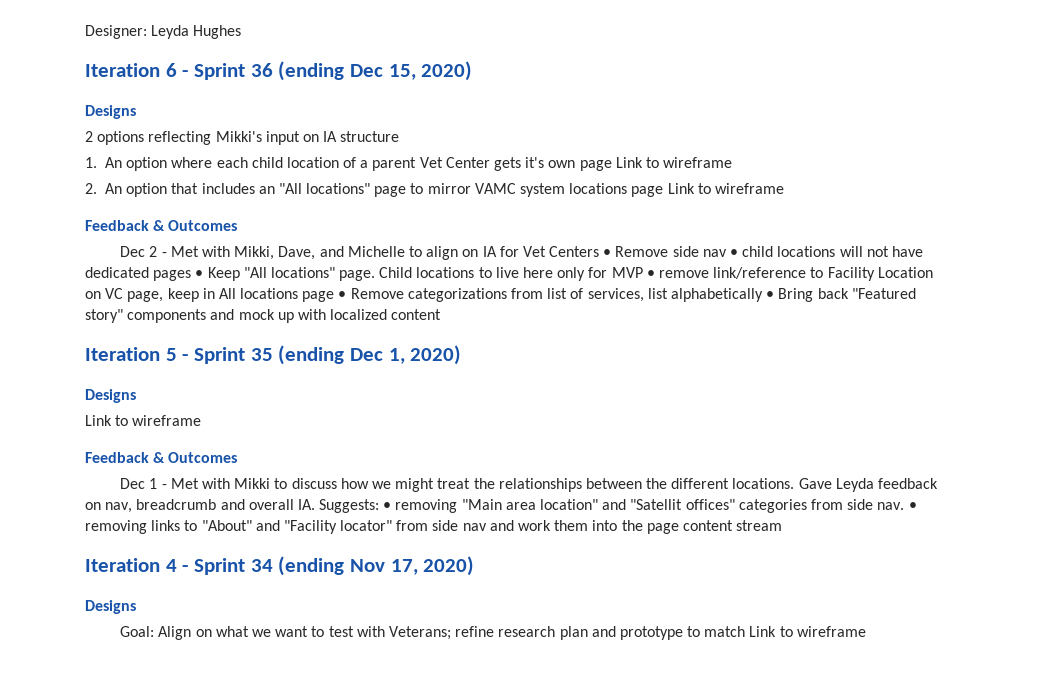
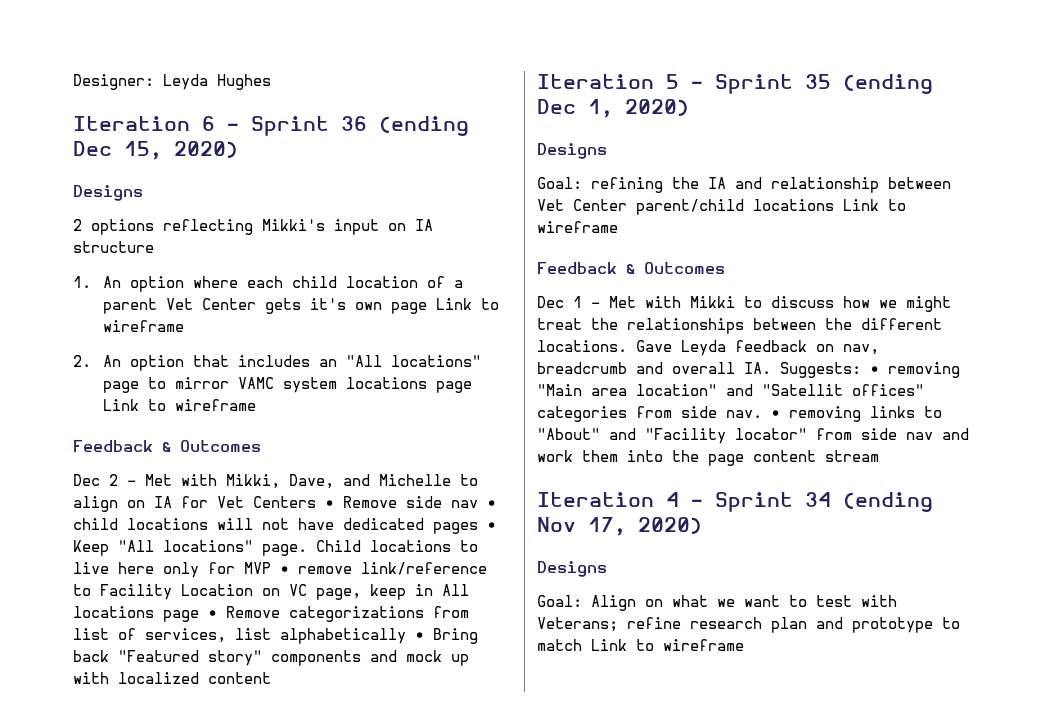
  Iteration 5 - Sprint 35 (ending Dec 1, 2020)
  Designs
- Link to wireframe
+ Goal: refining the IA and relationship between Vet Center parent/child locations Link to wireframe

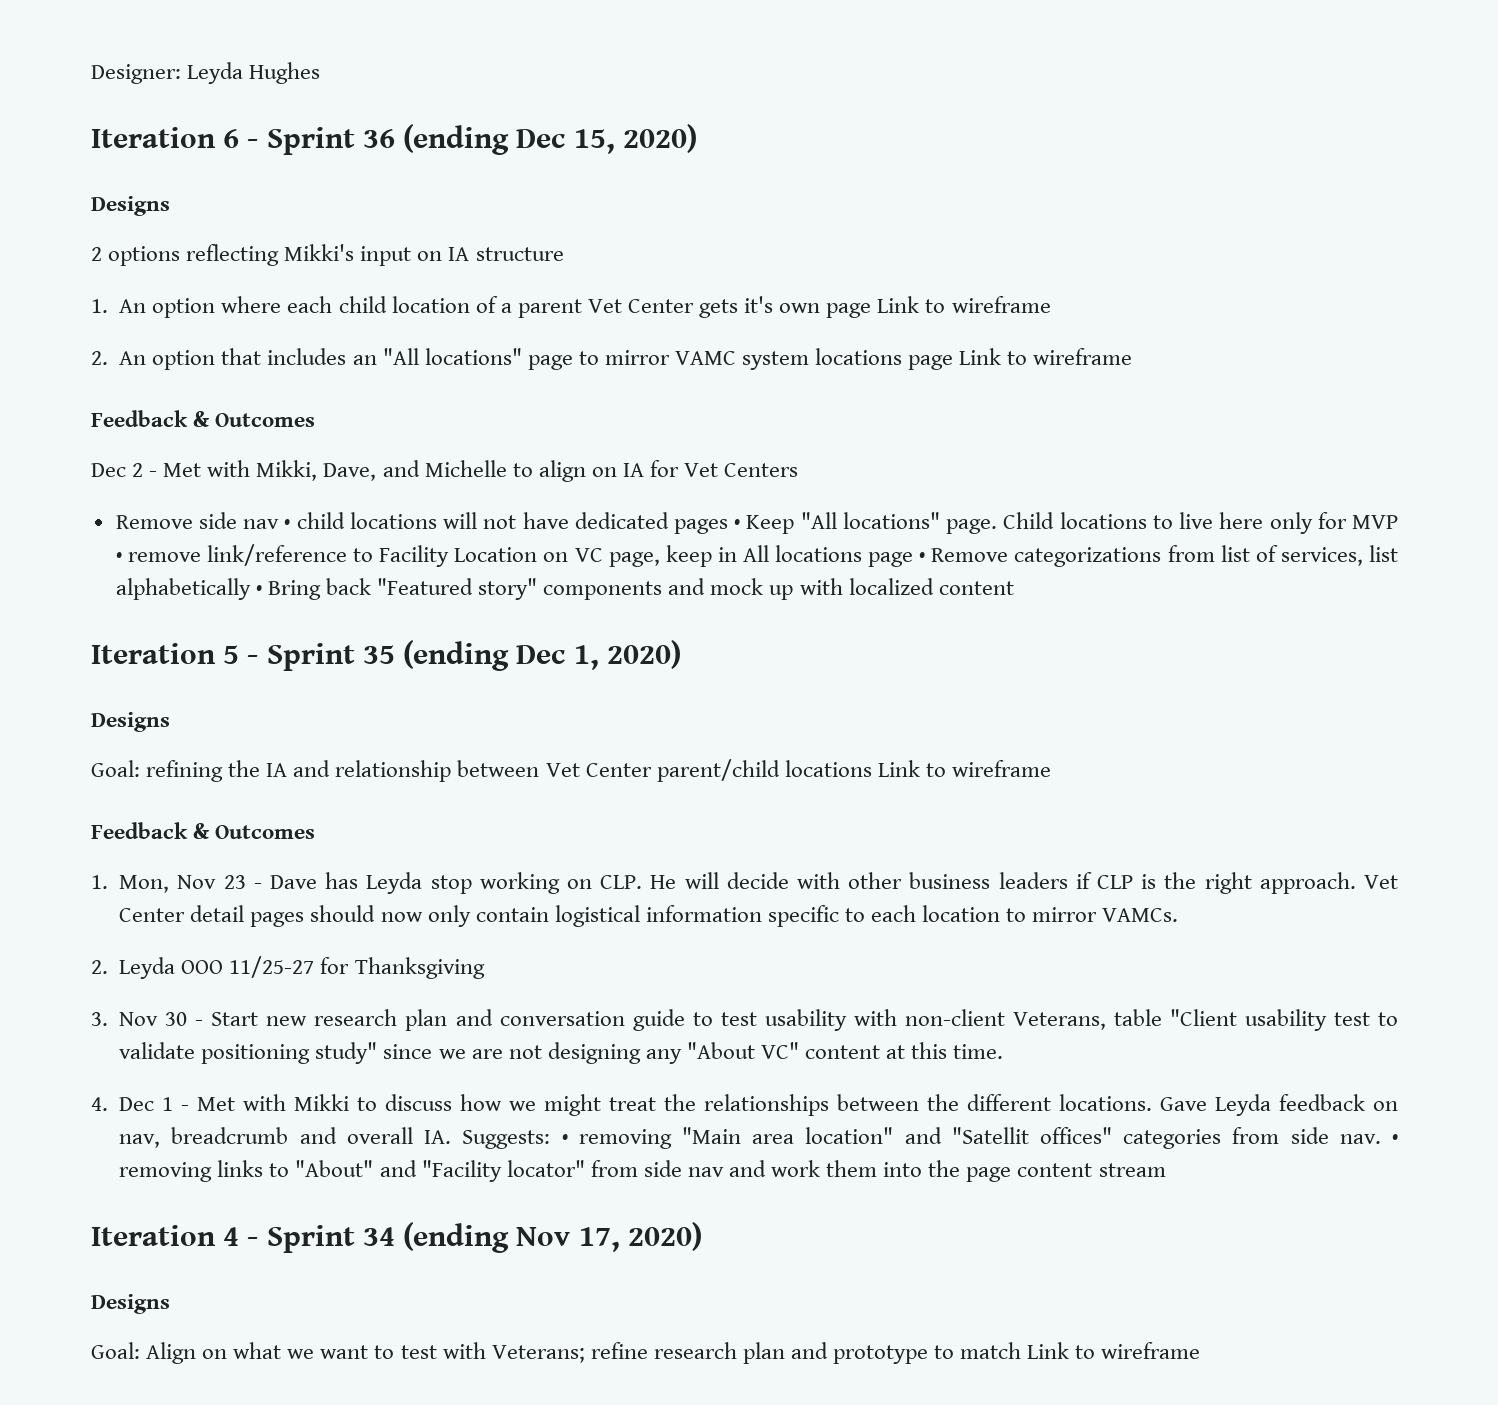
- Dec 2 - Met with Mikki, Dave, and Michelle to align on IA for Vet Centers • Remove side nav • child locations will not have dedicated pages • Keep "All locations" page.
+ Dec 2 - Met with Mikki, Dave, and Michelle to align on IA for Vet Centers
+ Remove side nav • child locations will not have dedicated pages • Keep "All locations" page.
- Dec 1 - Met with Mikki to discuss how we might treat the relationships between the different locations.
+ 1. Mon, Nov 23 - Dave has Leyda stop working on CLP. He will decide with other business leaders if CLP is the right approach. Vet Center detail pages should now only contain logistical information specific to each location to mirror VAMCs.
+ 2. Leyda OOO 11/25-27 for Thanksgiving
+ 3. Nov 30 - Start new research plan and conversation guide to test usability with non-client Veterans, table "Client usability test to validate positioning study" since we are not designing any "About VC" content at this time.
+ 4. Dec 1 - Met with Mikki to discuss how we might treat the relationships between the different locations.

